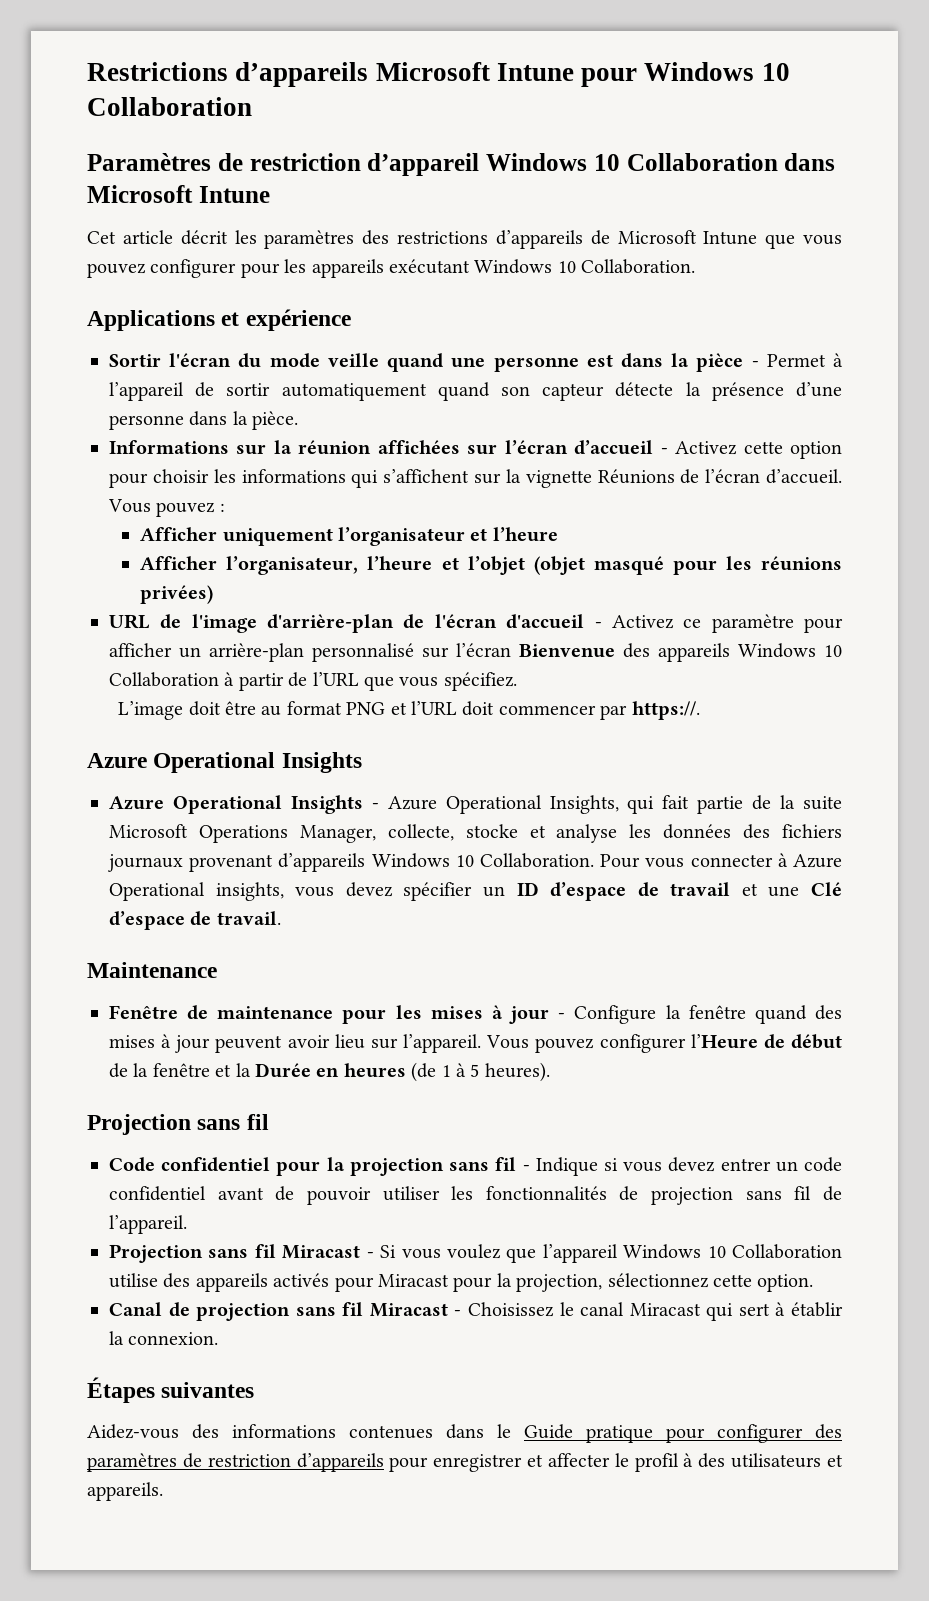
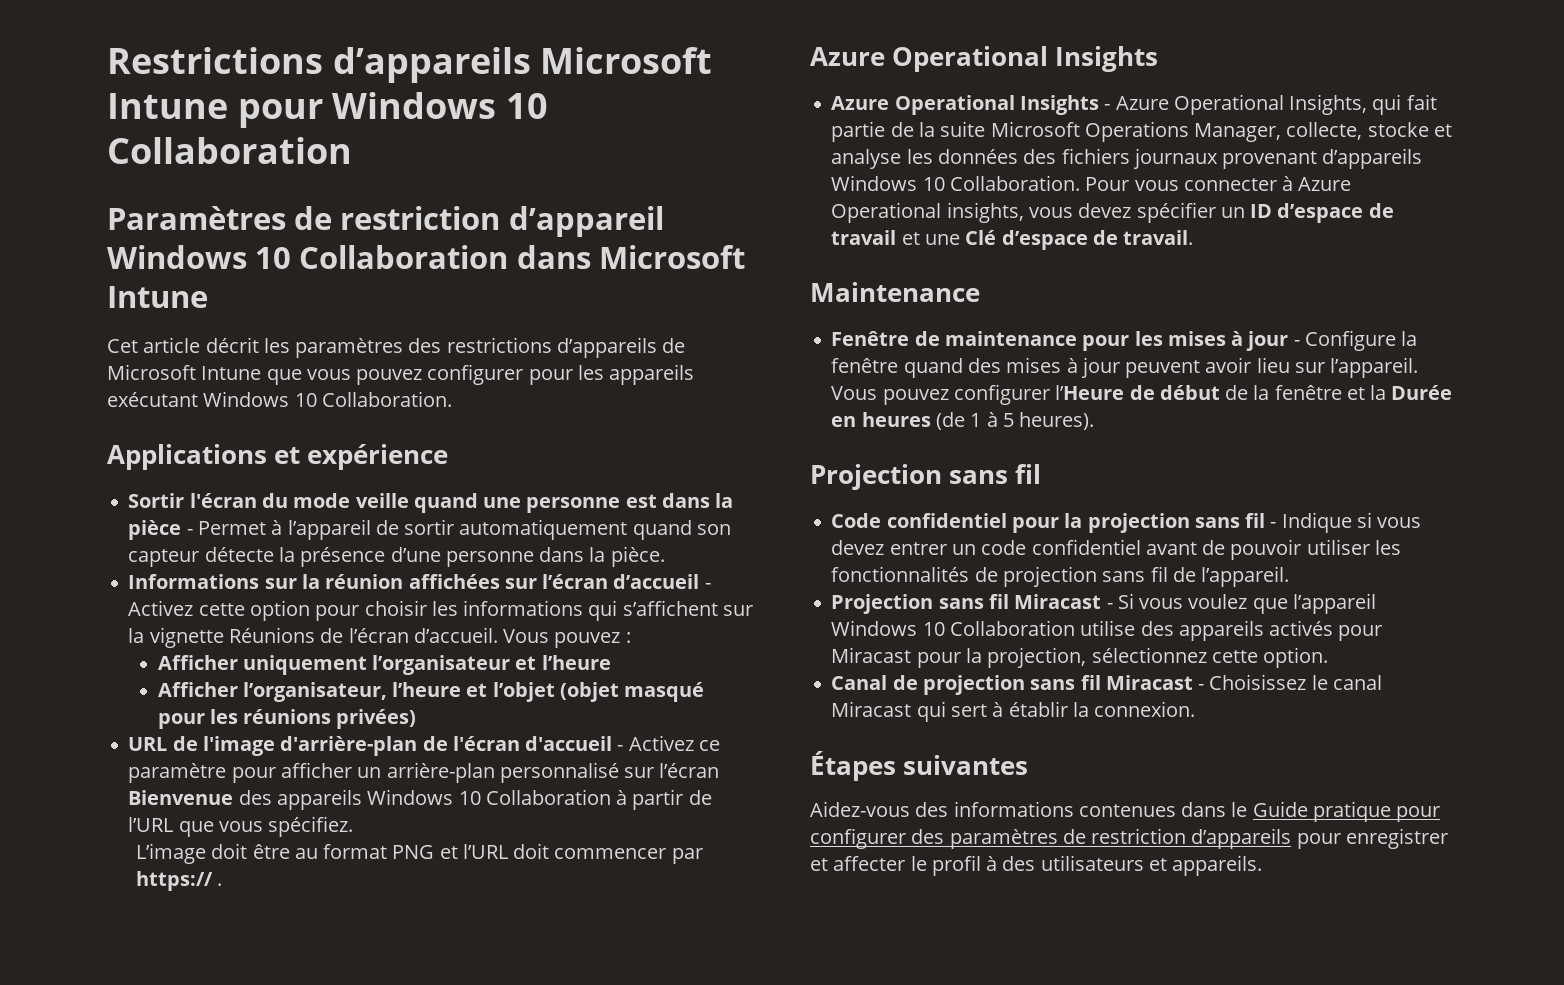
- L’image doit être au format PNG et l’URL doit commencer par https://.
+ L’image doit être au format PNG et l’URL doit commencer par https:// .

